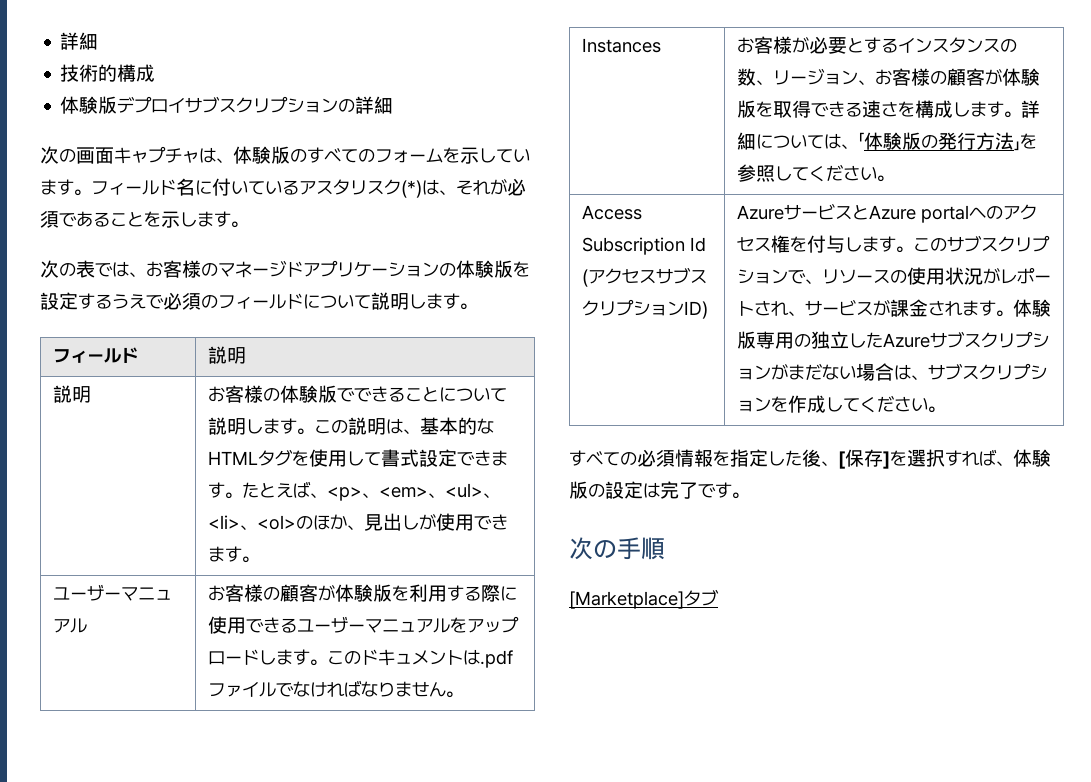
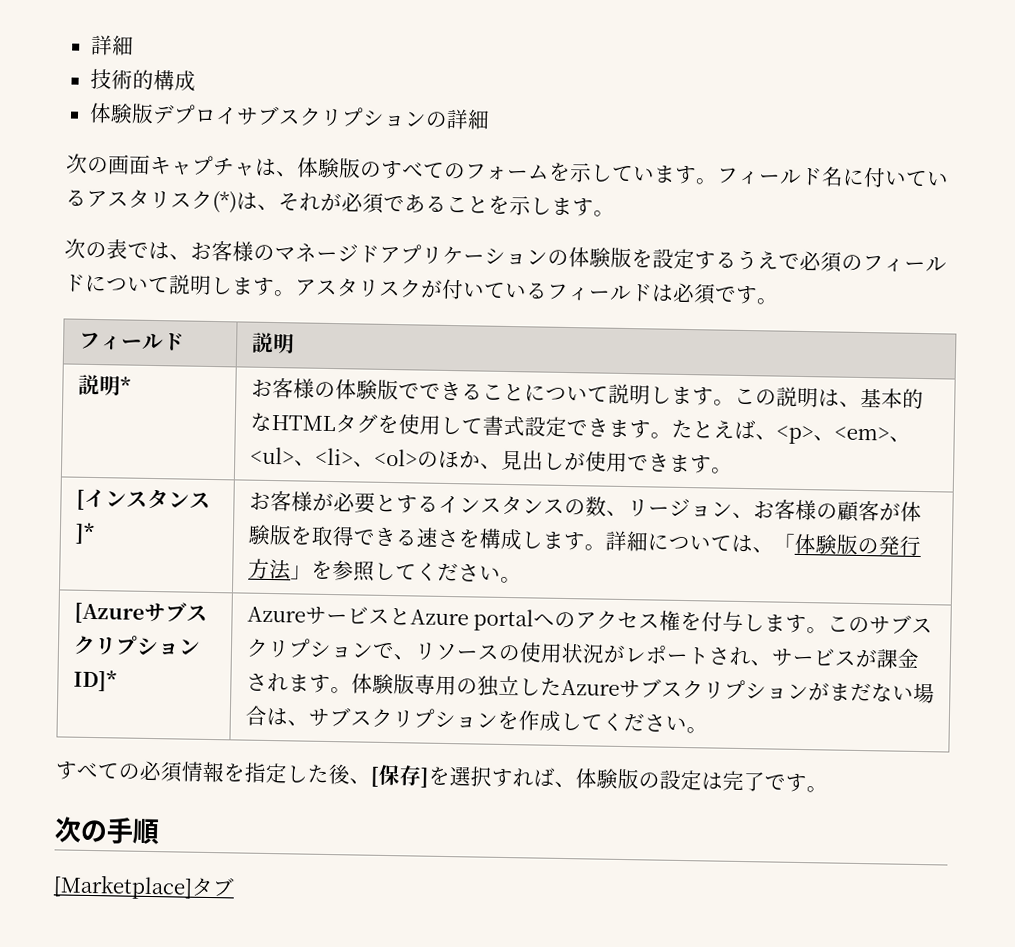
+ アスタリスクが付いているフィールドは必須です。
  フィールド | 説明
- 説明
+ 説明*
- ユーザーマニュアル | お客様の顧客が体験版を利用する際に使用できるユーザーマニュアルをアップロードします。このドキュメントは.pdfファイルでなければなりません。
- Instances | お客様が必要とするインスタンスの数、リージョン、お客様の顧客が体験版を取得できる速さを構成します。詳細については、「体験版の発行方法」を参照してください。
+ [インスタンス]* | お客様が必要とするインスタンスの数、リージョン、お客様の顧客が体験版を取得できる速さを構成します。詳細については、「体験版の発行方法」を参照してください。
- Access Subscription Id (アクセスサブスクリプションID)
+ [AzureサブスクリプションID]*

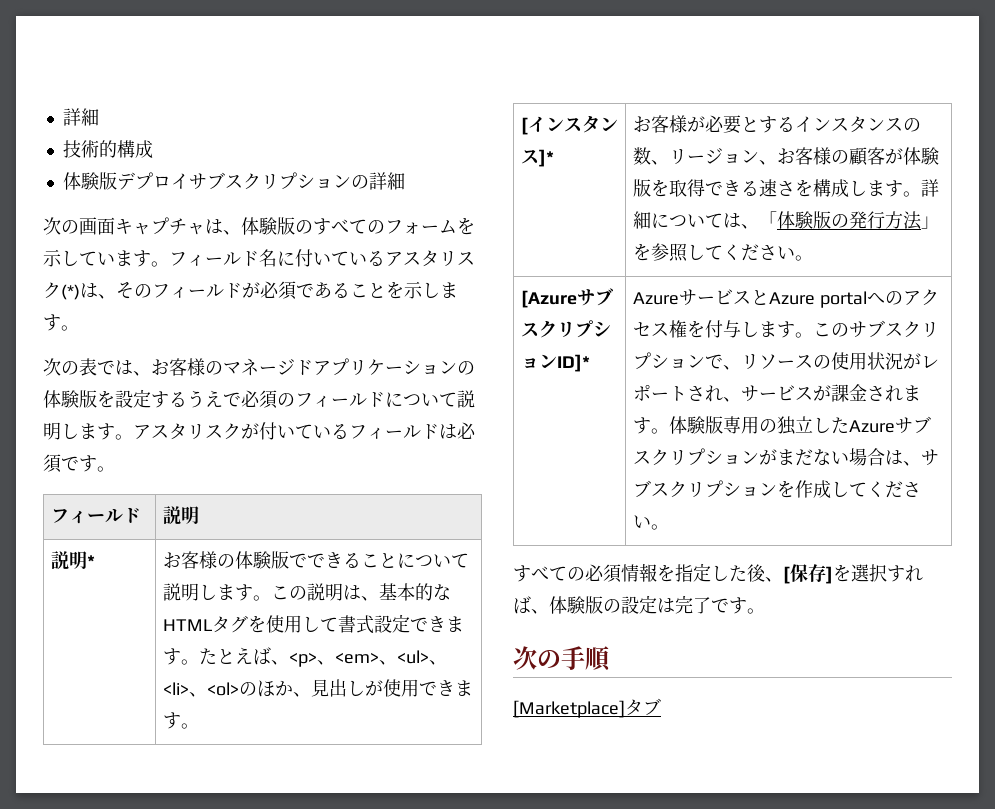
- フィールド名に付いているアスタリスク(*)は、それが必須であることを示します。
+ フィールド名に付いているアスタリスク(*)は、そのフィールドが必須であることを示します。

